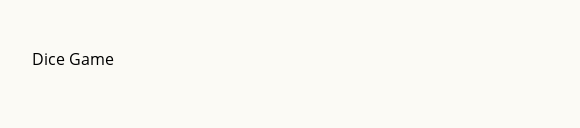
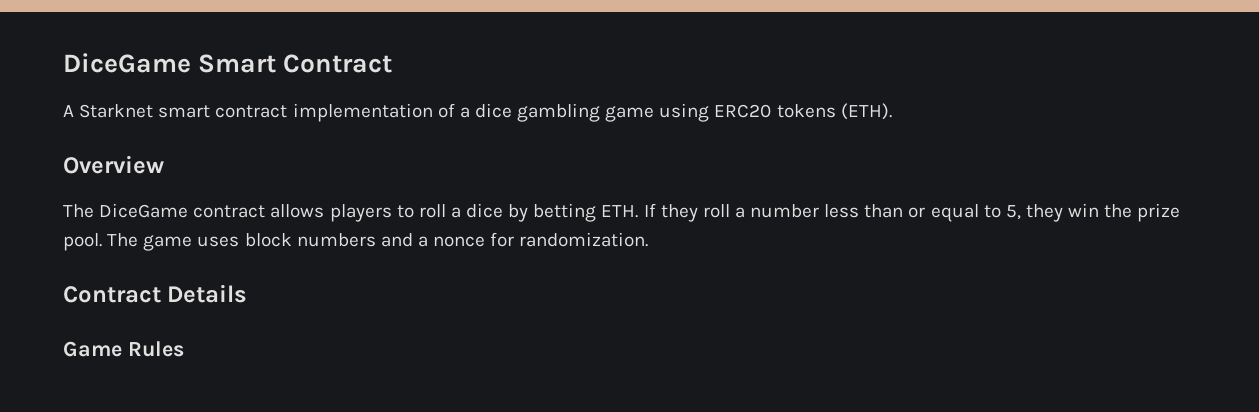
- Dice Game
+ DiceGame Smart Contract
+ A Starknet smart contract implementation of a dice gambling game using ERC20 tokens (ETH).
+ Overview
+ The DiceGame contract allows players to roll a dice by betting ETH. If they roll a number less than or equal to 5, they win the prize pool. The game uses block numbers and a nonce for randomization.
+ Contract Details
+ Game Rules

